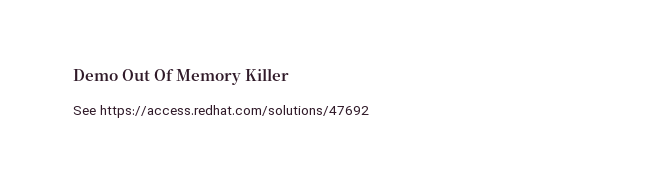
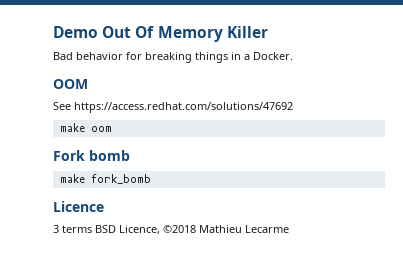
+ Bad behavior for breaking things in a Docker.
+ OOM
  See https://access.redhat.com/solutions/47692
+ make oom
+ Fork bomb
+ make fork_bomb
+ Licence
+ 3 terms BSD Licence, ©2018 Mathieu Lecarme

